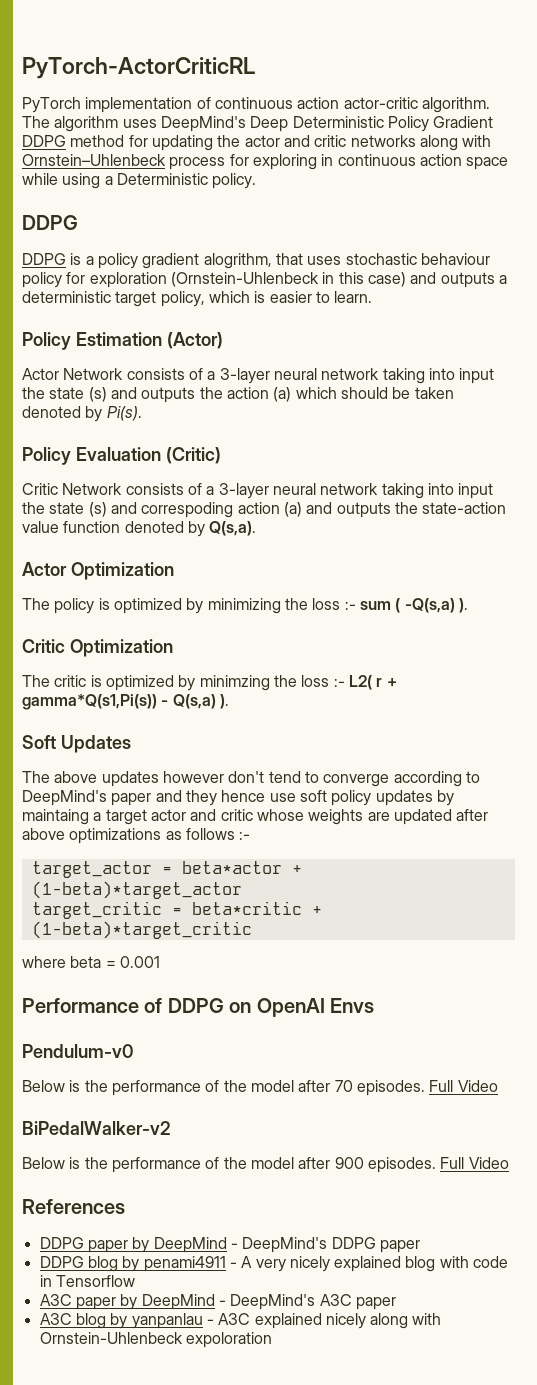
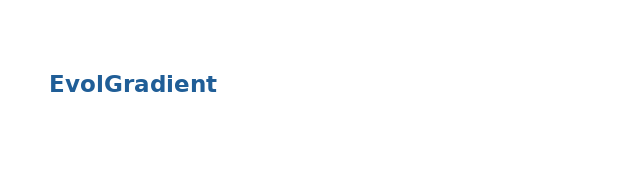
- PyTorch-ActorCriticRL
- PyTorch implementation of continuous action actor-critic algorithm. The algorithm uses DeepMind's Deep Deterministic Policy Gradient DDPG method for updating the actor and critic networks along with Ornstein–Uhlenbeck process for exploring in continuous action space while using a Deterministic policy.
- DDPG
- DDPG is a policy gradient alogrithm, that uses stochastic behaviour policy for exploration (Ornstein-Uhlenbeck in this case) and outputs a deterministic target policy, which is easier to learn.
- Policy Estimation (Actor)
- Actor Network consists of a 3-layer neural network taking into input the state (s) and outputs the action (a) which should be taken denoted by Pi(s).
- Policy Evaluation (Critic)
- Critic Network consists of a 3-layer neural network taking into input the state (s) and correspoding action (a) and outputs the state-action value function denoted by Q(s,a).
- Actor Optimization
- The policy is optimized by minimizing the loss :- sum ( -Q(s,a) ).
- Critic Optimization
- The critic is optimized by minimzing the loss :- L2( r + gamma*Q(s1,Pi(s)) - Q(s,a) ).
- Soft Updates
- The above updates however don't tend to converge according to DeepMind's paper and they hence use soft policy updates by maintaing a target actor and critic whose weights are updated after above optimizations as follows :-
- target_actor = beta*actor + (1-beta)*target_actor
- target_critic = beta*critic + (1-beta)*target_critic
- where beta = 0.001
- Performance of DDPG on OpenAI Envs
- Pendulum-v0
- Below is the performance of the model after 70 episodes. Full Video
- BiPedalWalker-v2
- Below is the performance of the model after 900 episodes. Full Video
- References
- DDPG paper by DeepMind - DeepMind's DDPG paper
- DDPG blog by penami4911 - A very nicely explained blog with code in Tensorflow
- A3C paper by DeepMind - DeepMind's A3C paper
- A3C blog by yanpanlau - A3C explained nicely along with Ornstein-Uhlenbeck expoloration
+ EvolGradient

